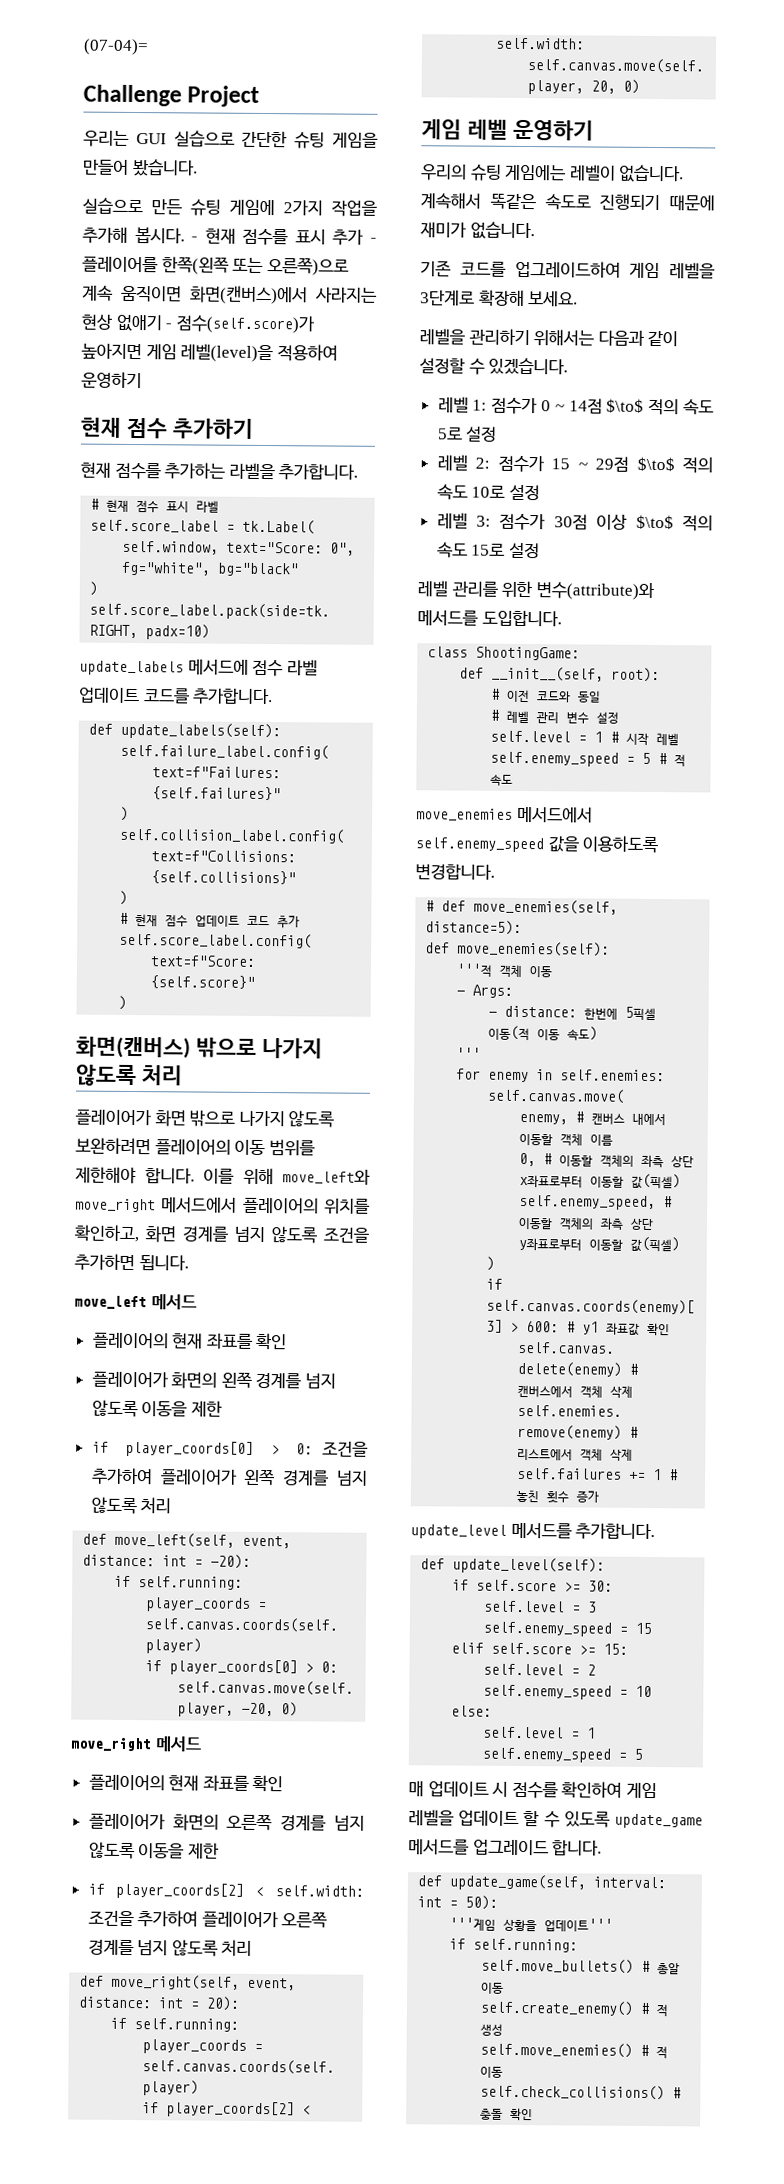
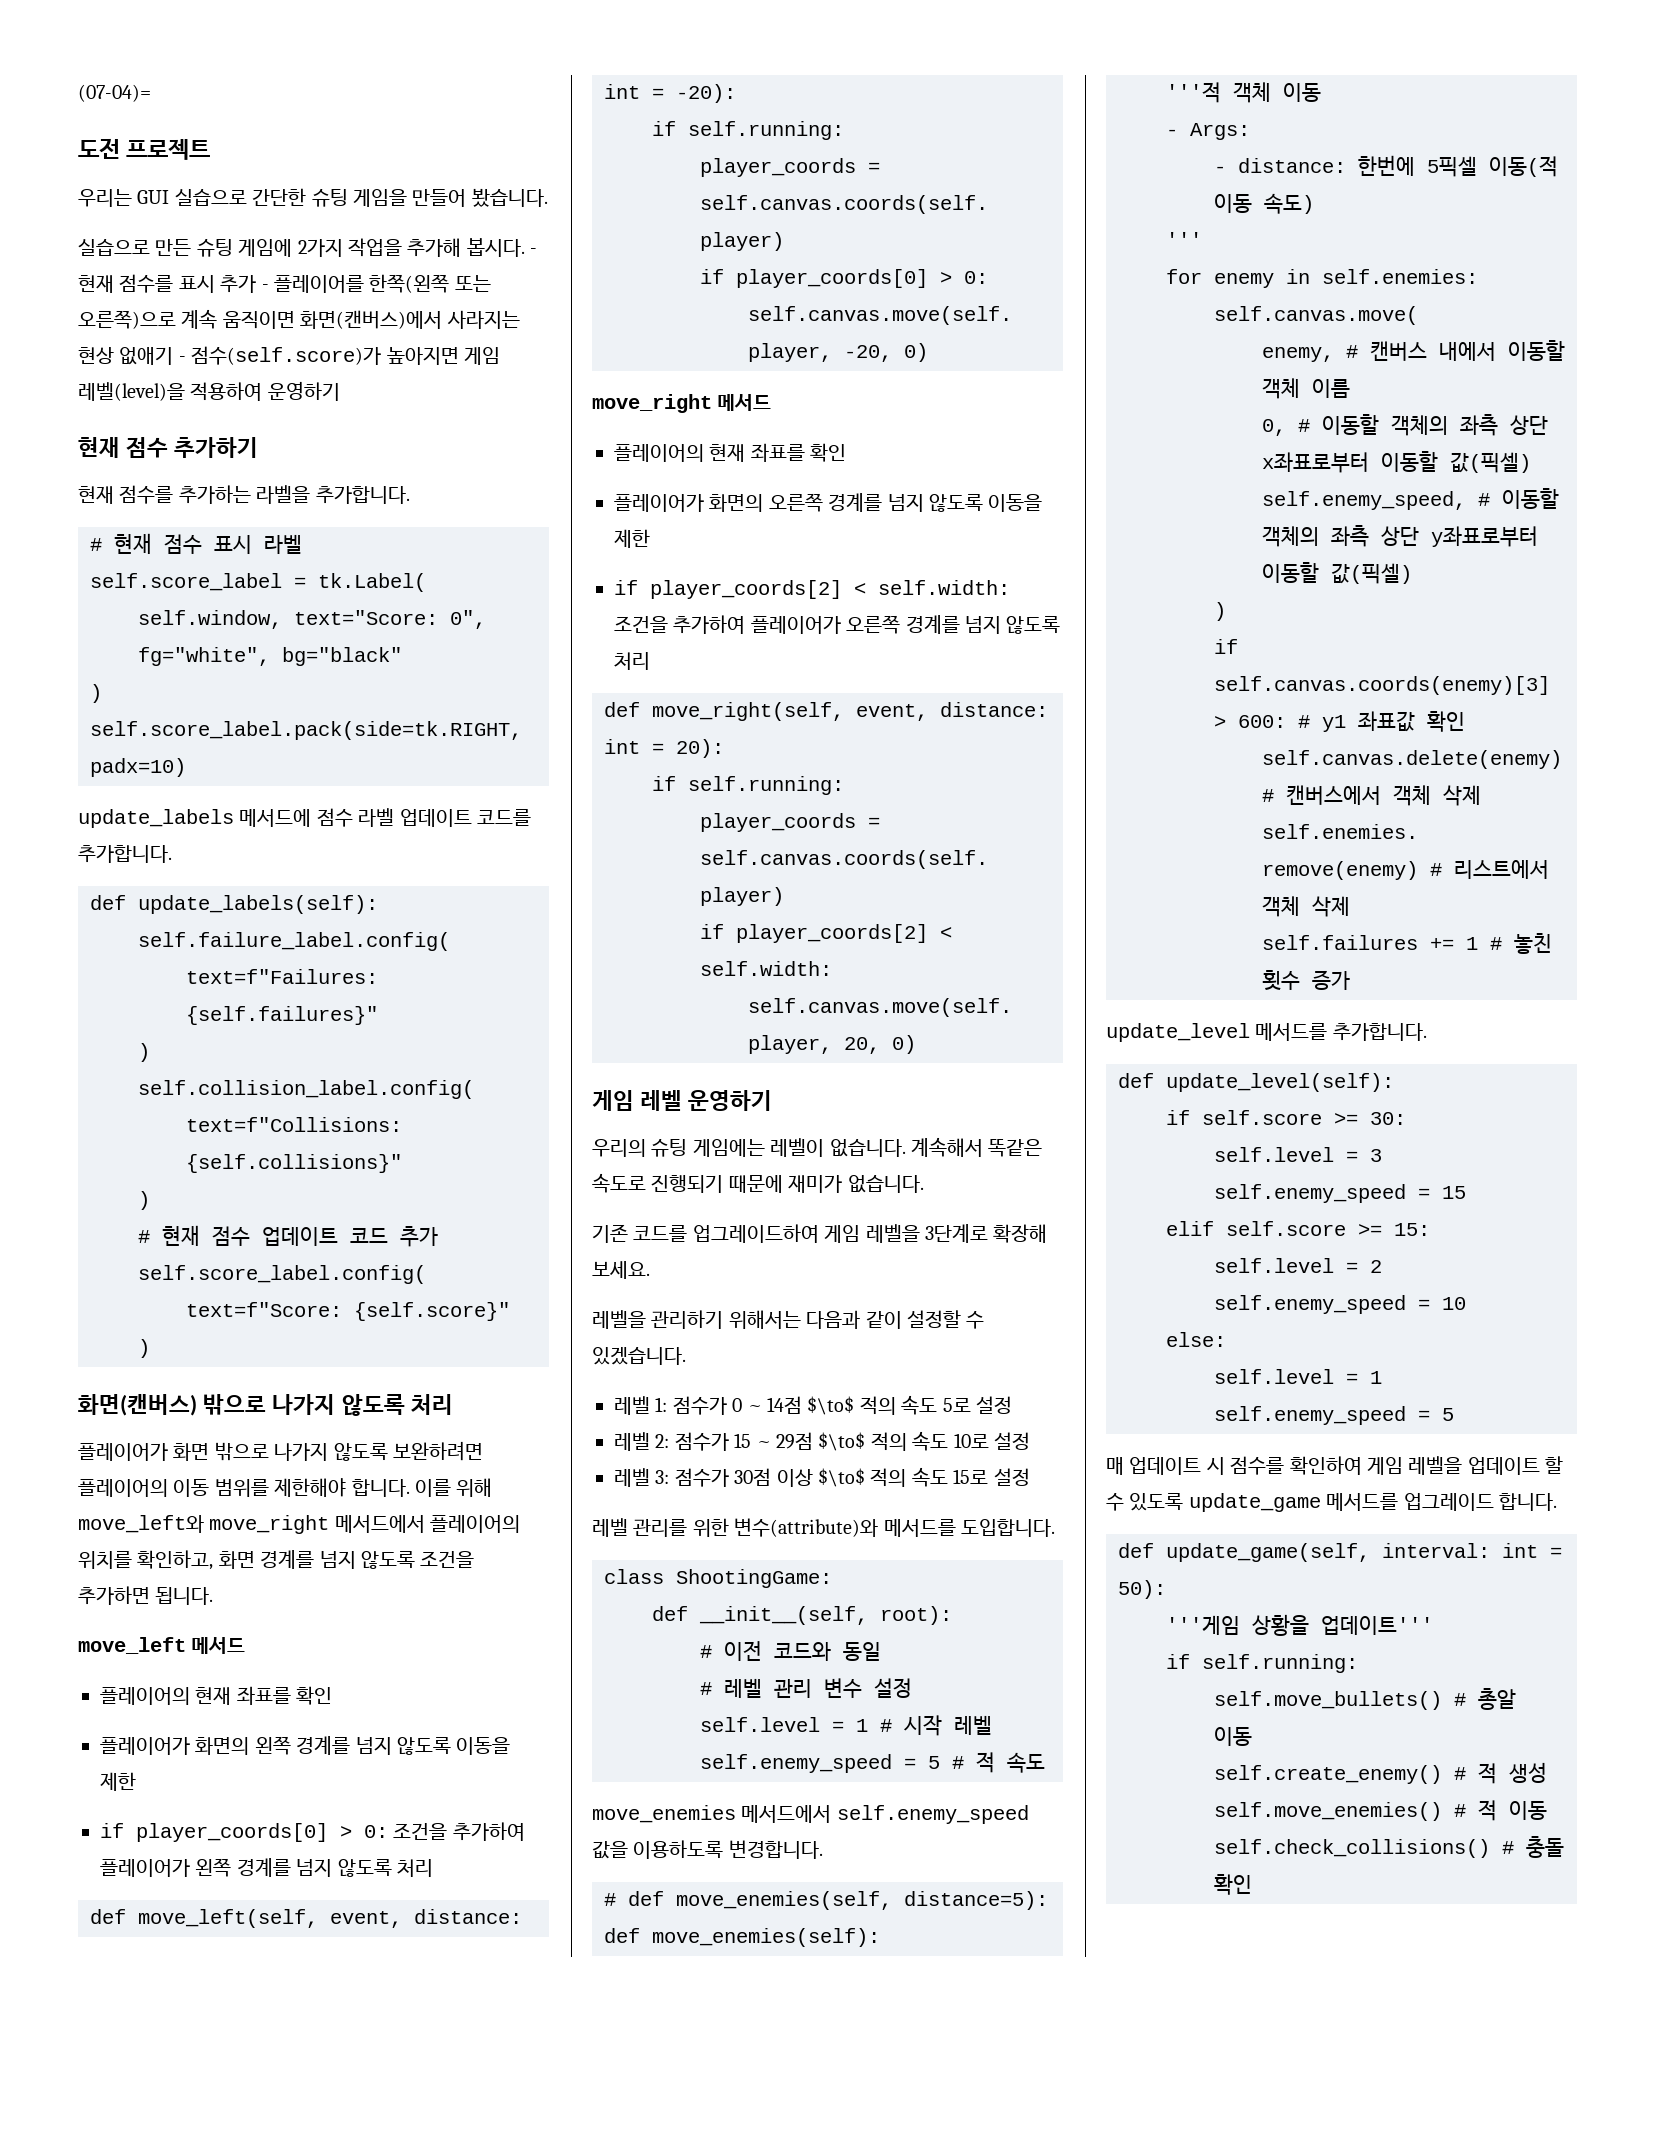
- Challenge Project
+ 도전 프로젝트

